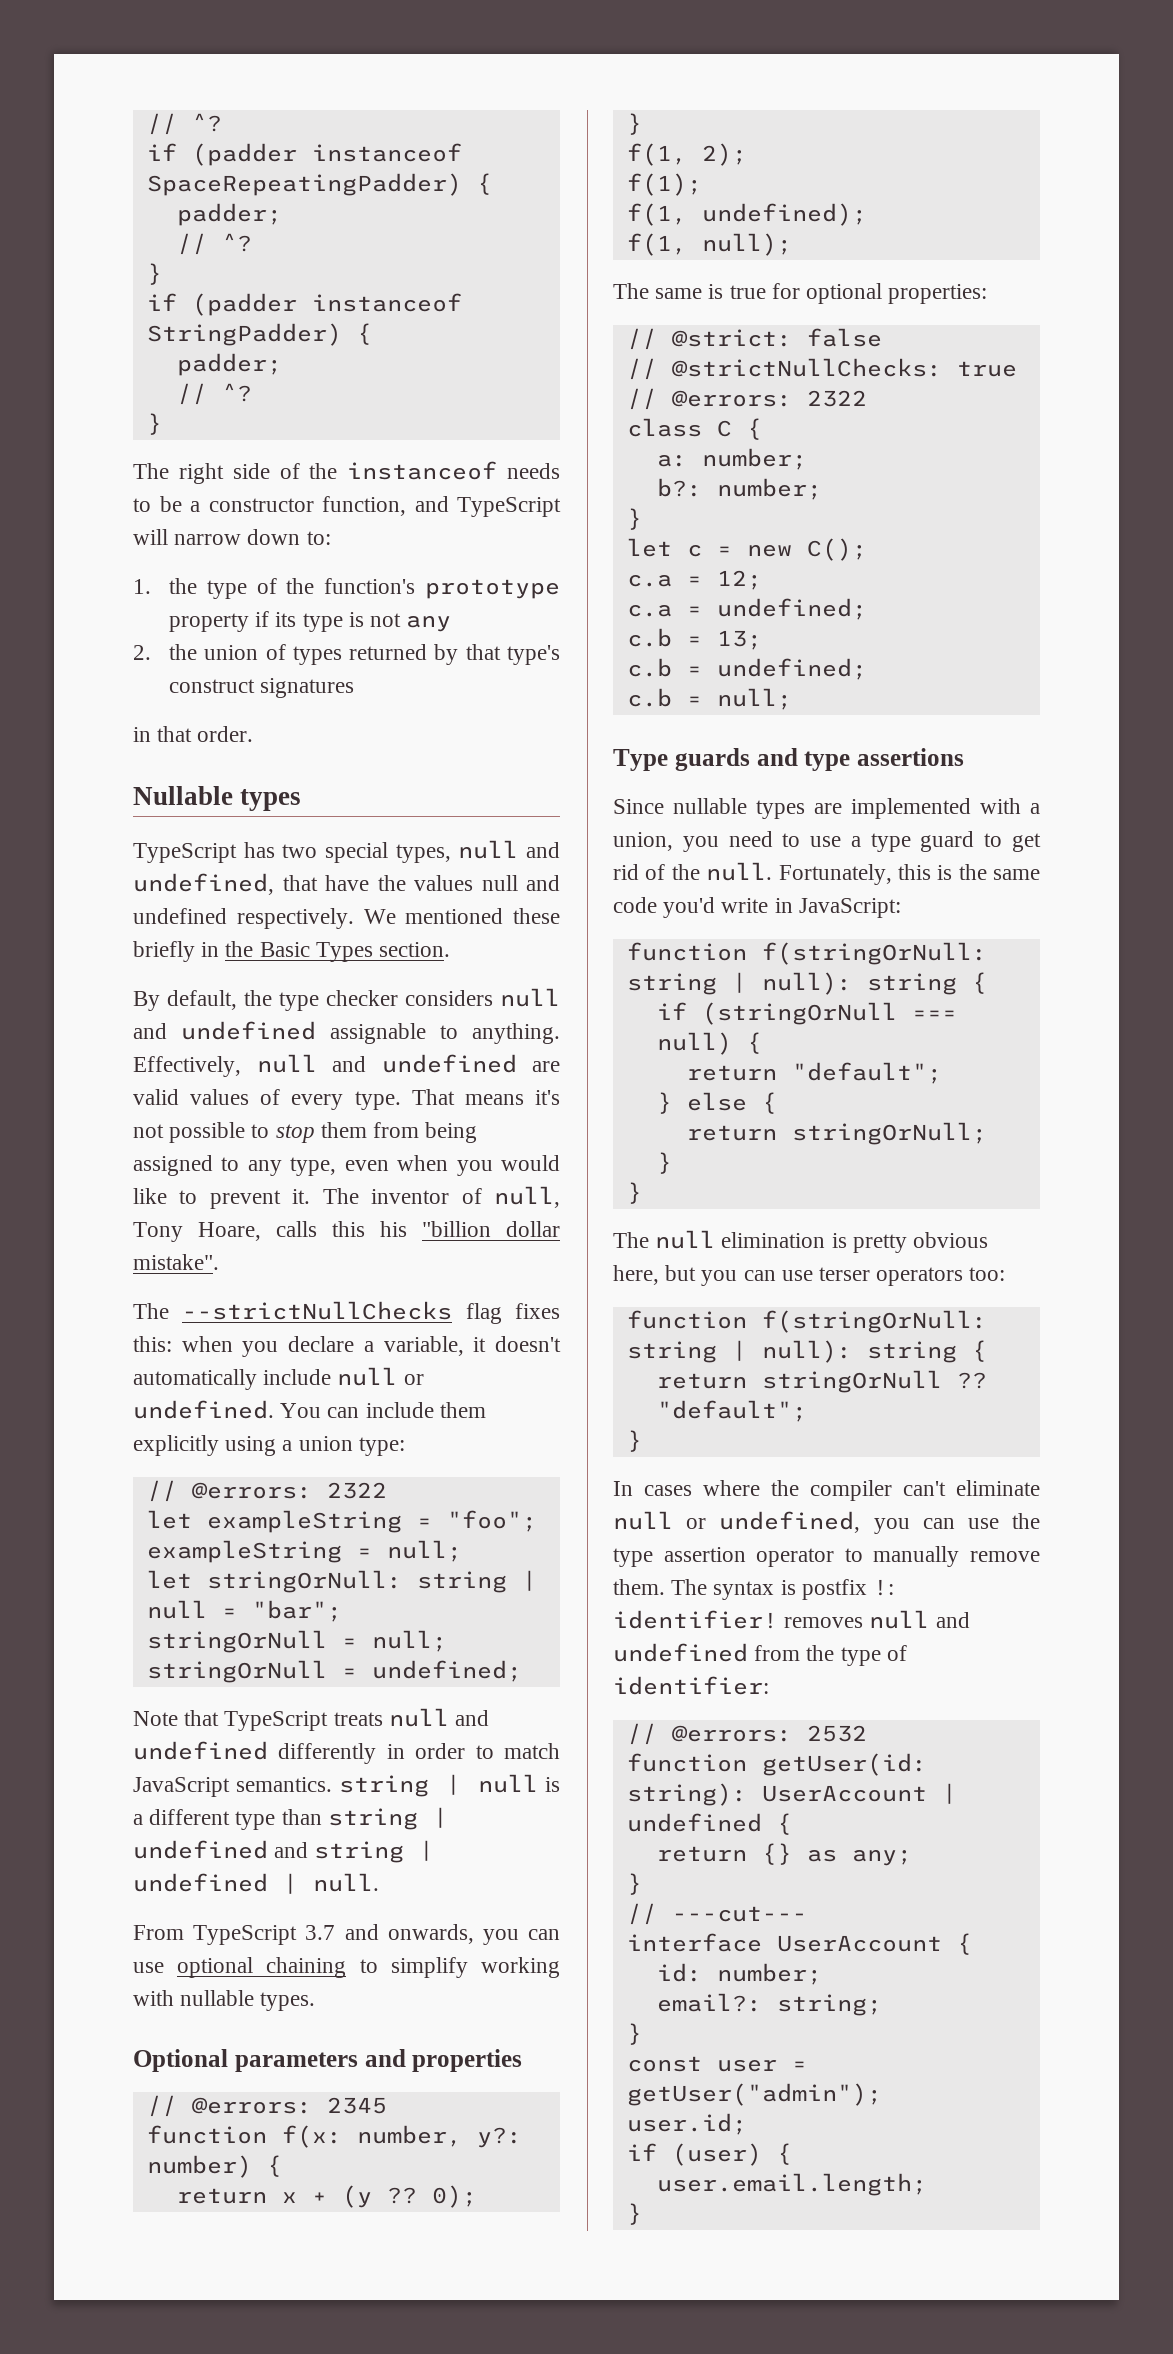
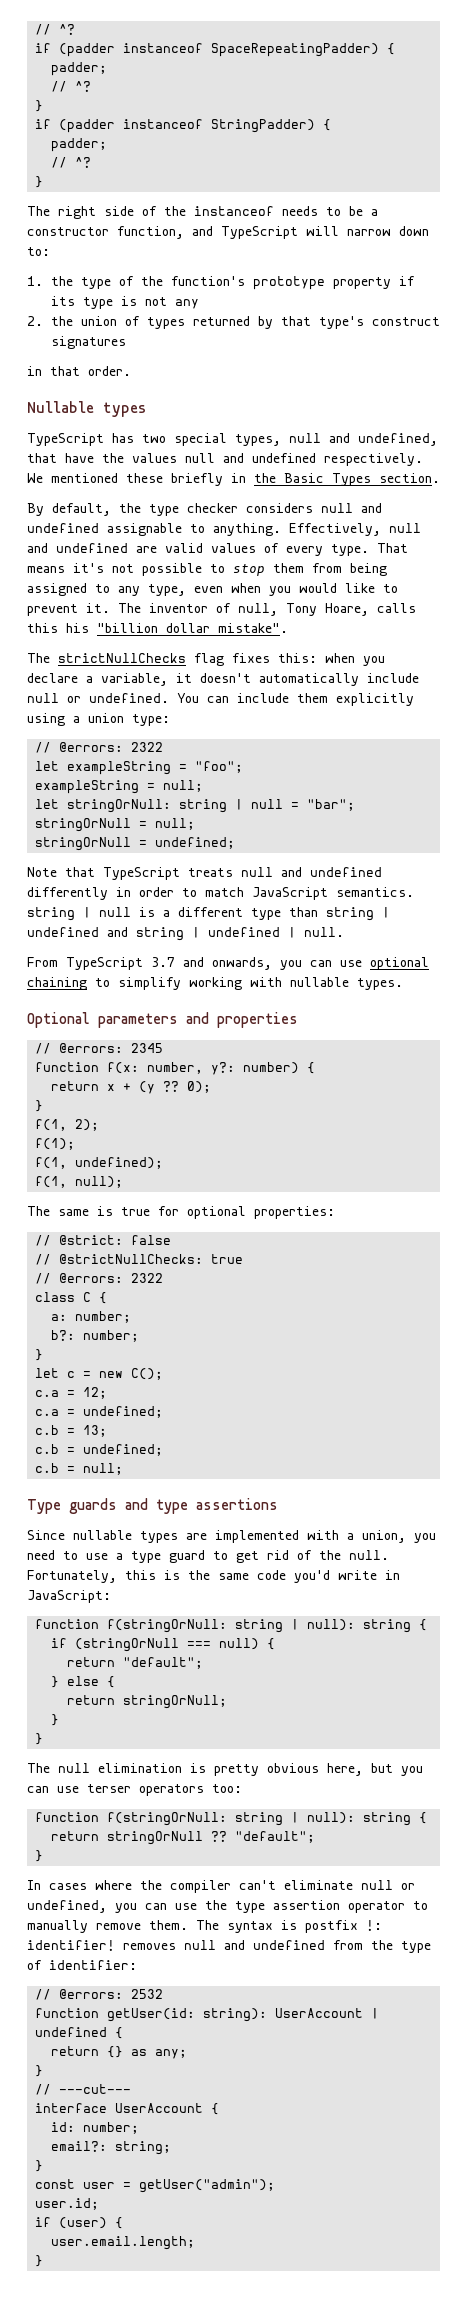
- The --strictNullChecks flag fixes this: when you declare a variable, it doesn't automatically include null or undefined.
+ The strictNullChecks flag fixes this: when you declare a variable, it doesn't automatically include null or undefined.

